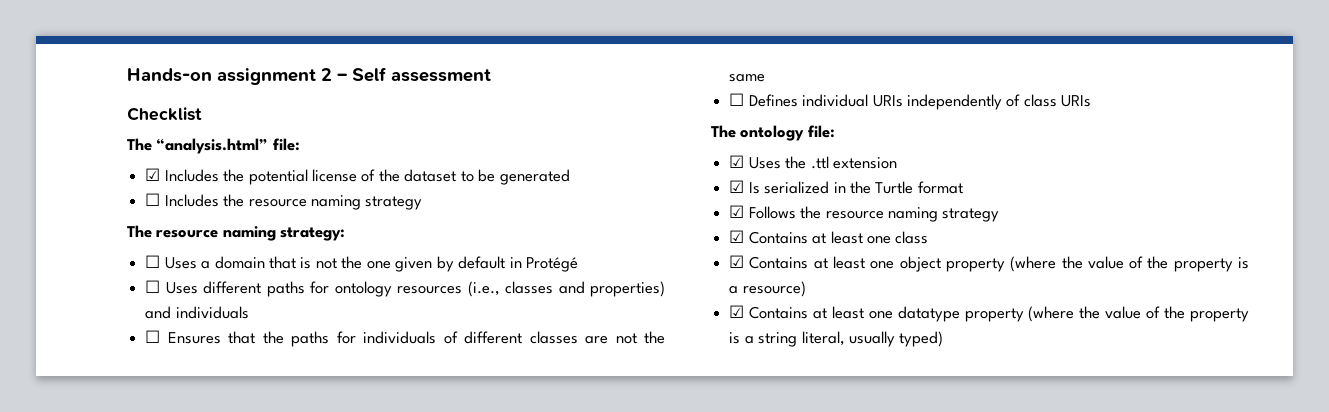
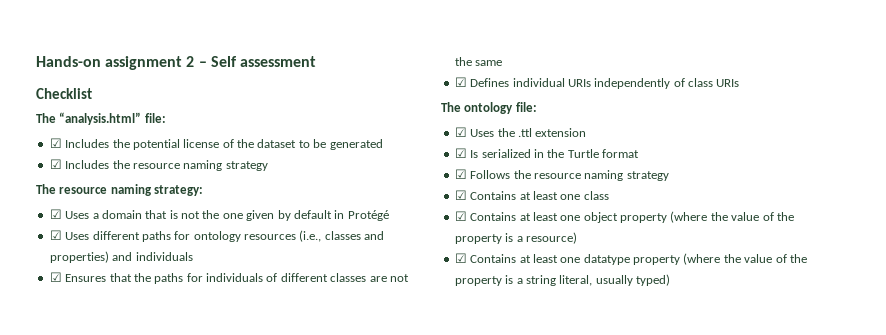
- ☐ Includes the resource naming strategy
+ ☑ Includes the resource naming strategy
- ☐ Uses a domain that is not the one given by default in Protégé
+ ☑ Uses a domain that is not the one given by default in Protégé
- ☐ Uses different paths for ontology resources (i.e., classes and properties) and individuals
+ ☑ Uses different paths for ontology resources (i.e., classes and properties) and individuals
- ☐ Ensures that the paths for individuals of different classes are not the same
+ ☑ Ensures that the paths for individuals of different classes are not the same
- ☐ Defines individual URIs independently of class URIs
+ ☑ Defines individual URIs independently of class URIs

